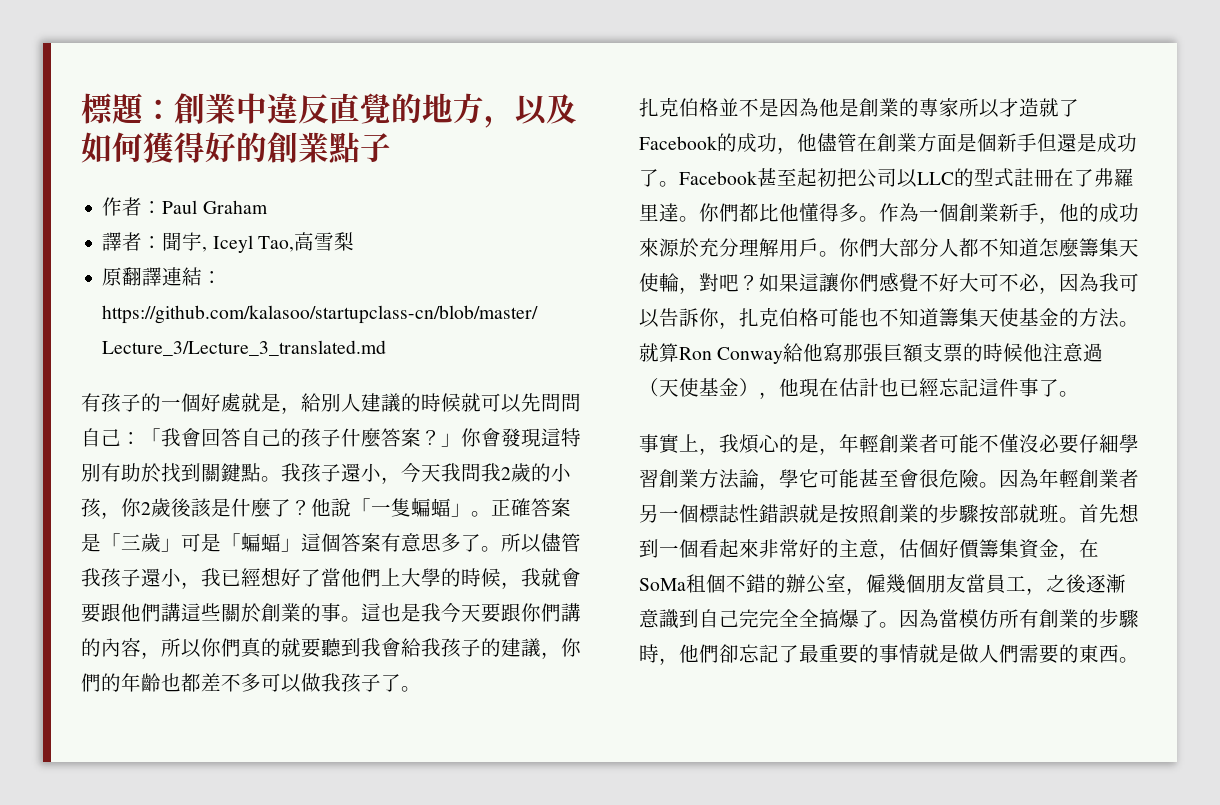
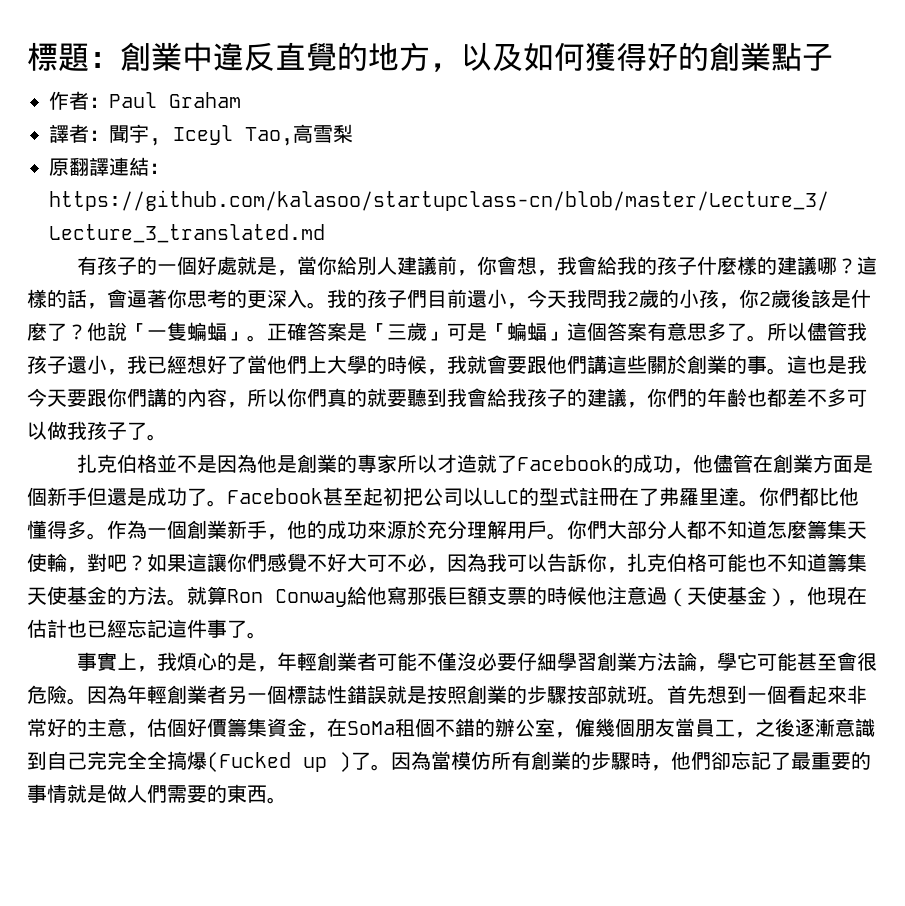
- 有孩子的一個好處就是，給別人建議的時候就可以先問問自己：「我會回答自己的孩子什麼答案？」你會發現這特別有助於找到關鍵點。我孩子還小，今天我問我2歲的小孩，你2歲後該是什麼了？
+ 有孩子的一個好處就是，當你給別人建議前，你會想，我會給我的孩子什麼樣的建議哪？這樣的話，會逼著你思考的更深入。我的孩子們目前還小，今天我問我2歲的小孩，你2歲後該是什麼了？
- 首先想到一個看起來非常好的主意，估個好價籌集資金，在SoMa租個不錯的辦公室，僱幾個朋友當員工，之後逐漸意識到自己完完全全搞爆了。
+ 首先想到一個看起來非常好的主意，估個好價籌集資金，在SoMa租個不錯的辦公室，僱幾個朋友當員工，之後逐漸意識到自己完完全全搞爆(Fucked up )了。

